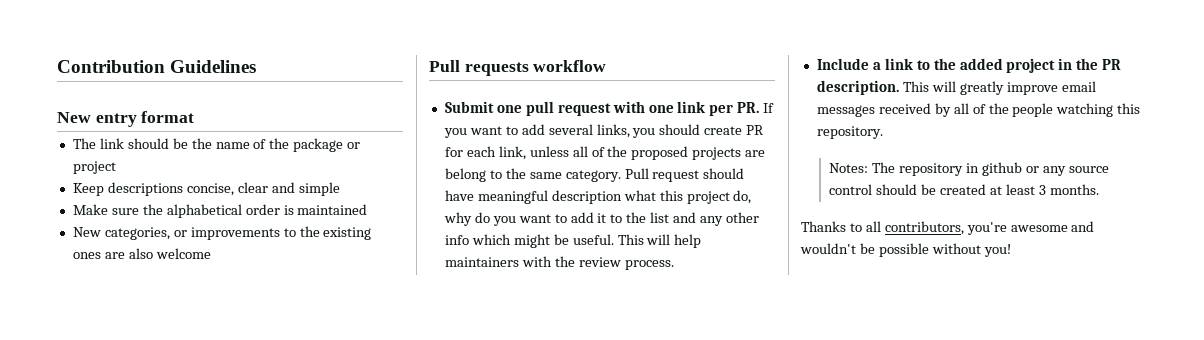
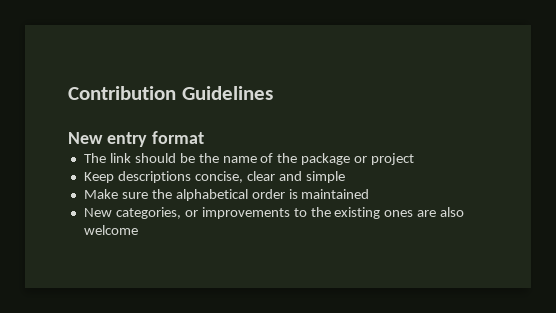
- Pull requests workflow
- Submit one pull request with one link per PR. If you want to add several links, you should create PR for each link, unless all of the proposed projects are belong to the same category. Pull request should have meaningful description what this project do, why do you want to add it to the list and any other info which might be useful. This will help maintainers with the review process.
- Include a link to the added project in the PR description. This will greatly improve email messages received by all of the people watching this repository.
- Notes: The repository in github or any source control should be created at least 3 months.
- Thanks to all contributors, you're awesome and wouldn't be possible without you!

